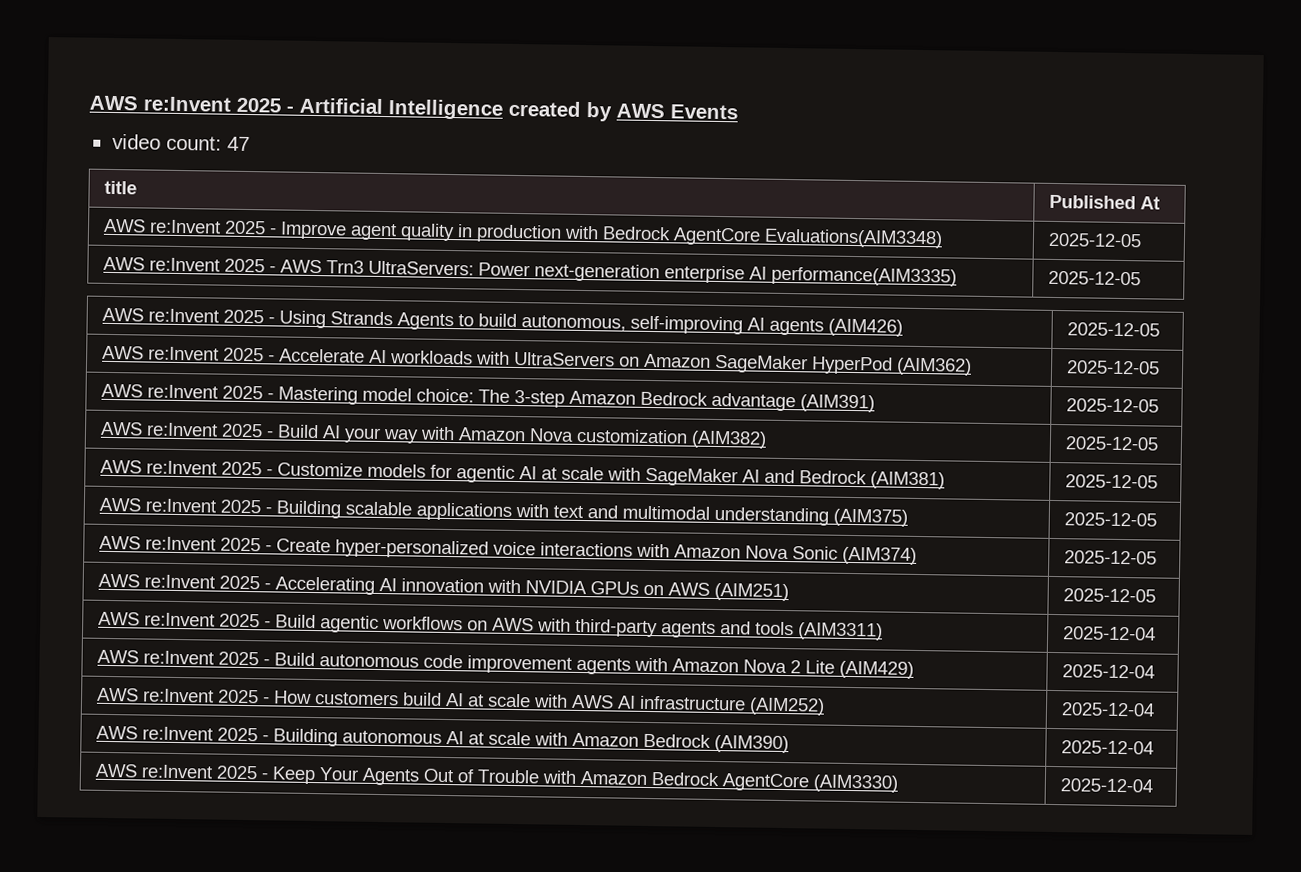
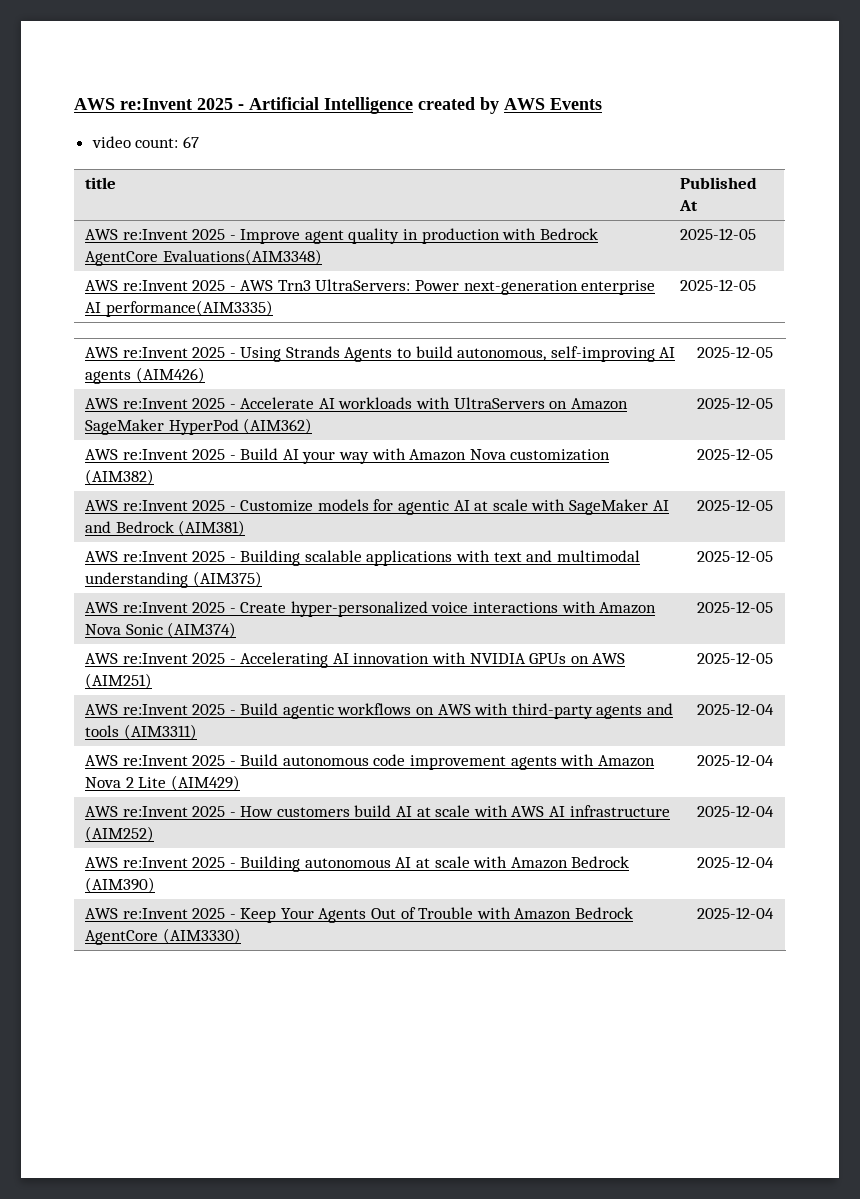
- video count: 47
+ video count: 67
- AWS re:Invent 2025 - Mastering model choice: The 3-step Amazon Bedrock advantage (AIM391) | 2025-12-05

